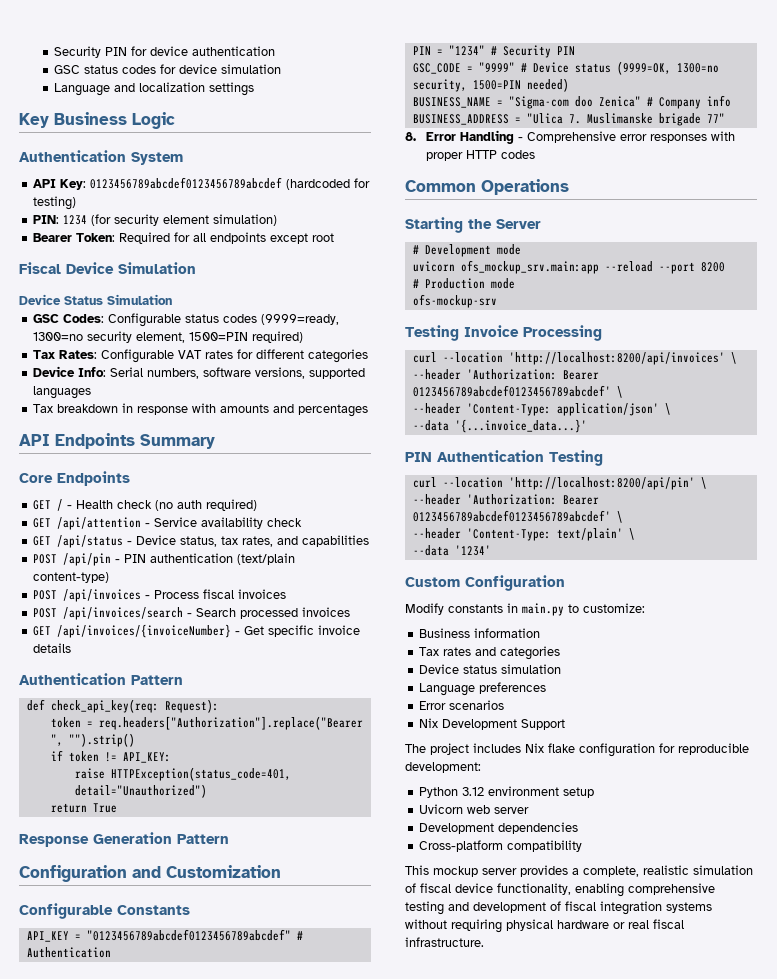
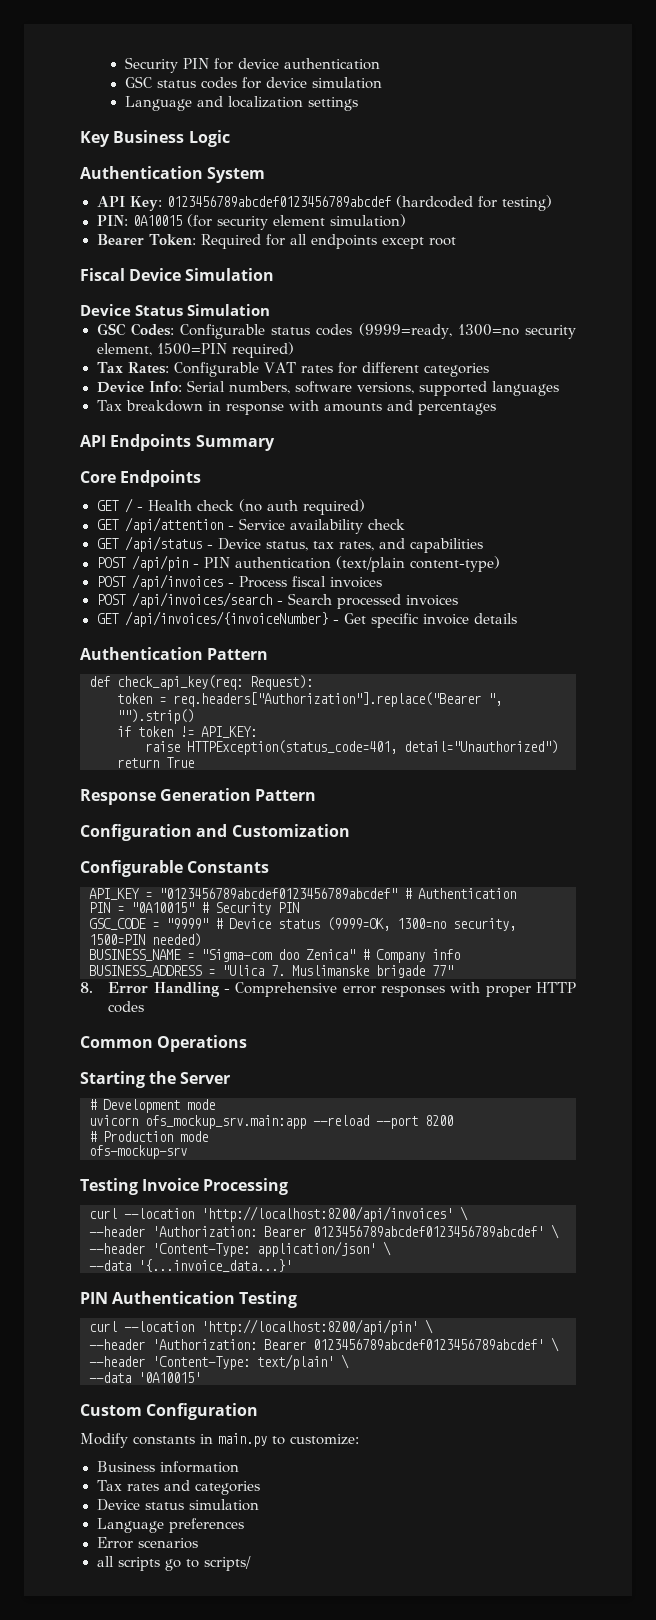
- PIN: 1234 (for security element simulation)
+ PIN: 0A10015 (for security element simulation)
- PIN = "1234" # Security PIN
+ PIN = "0A10015" # Security PIN
- --data '1234'
+ --data '0A10015'
- Nix Development Support
- The project includes Nix flake configuration for reproducible development:
- Python 3.12 environment setup
- Uvicorn web server
- Development dependencies
- Cross-platform compatibility
- This mockup server provides a complete, realistic simulation of fiscal device functionality, enabling comprehensive testing and development of fiscal integration systems without requiring physical hardware or real fiscal infrastructure.
+ all scripts go to scripts/

